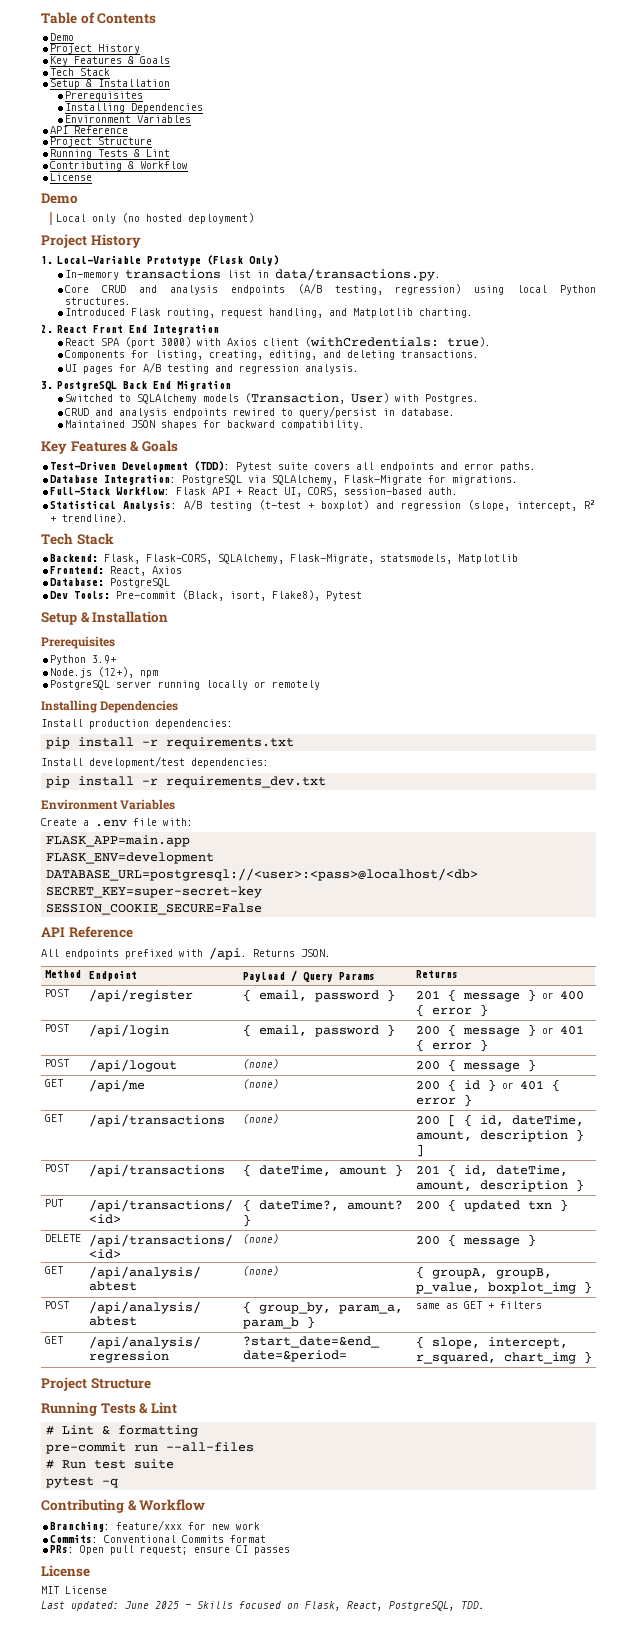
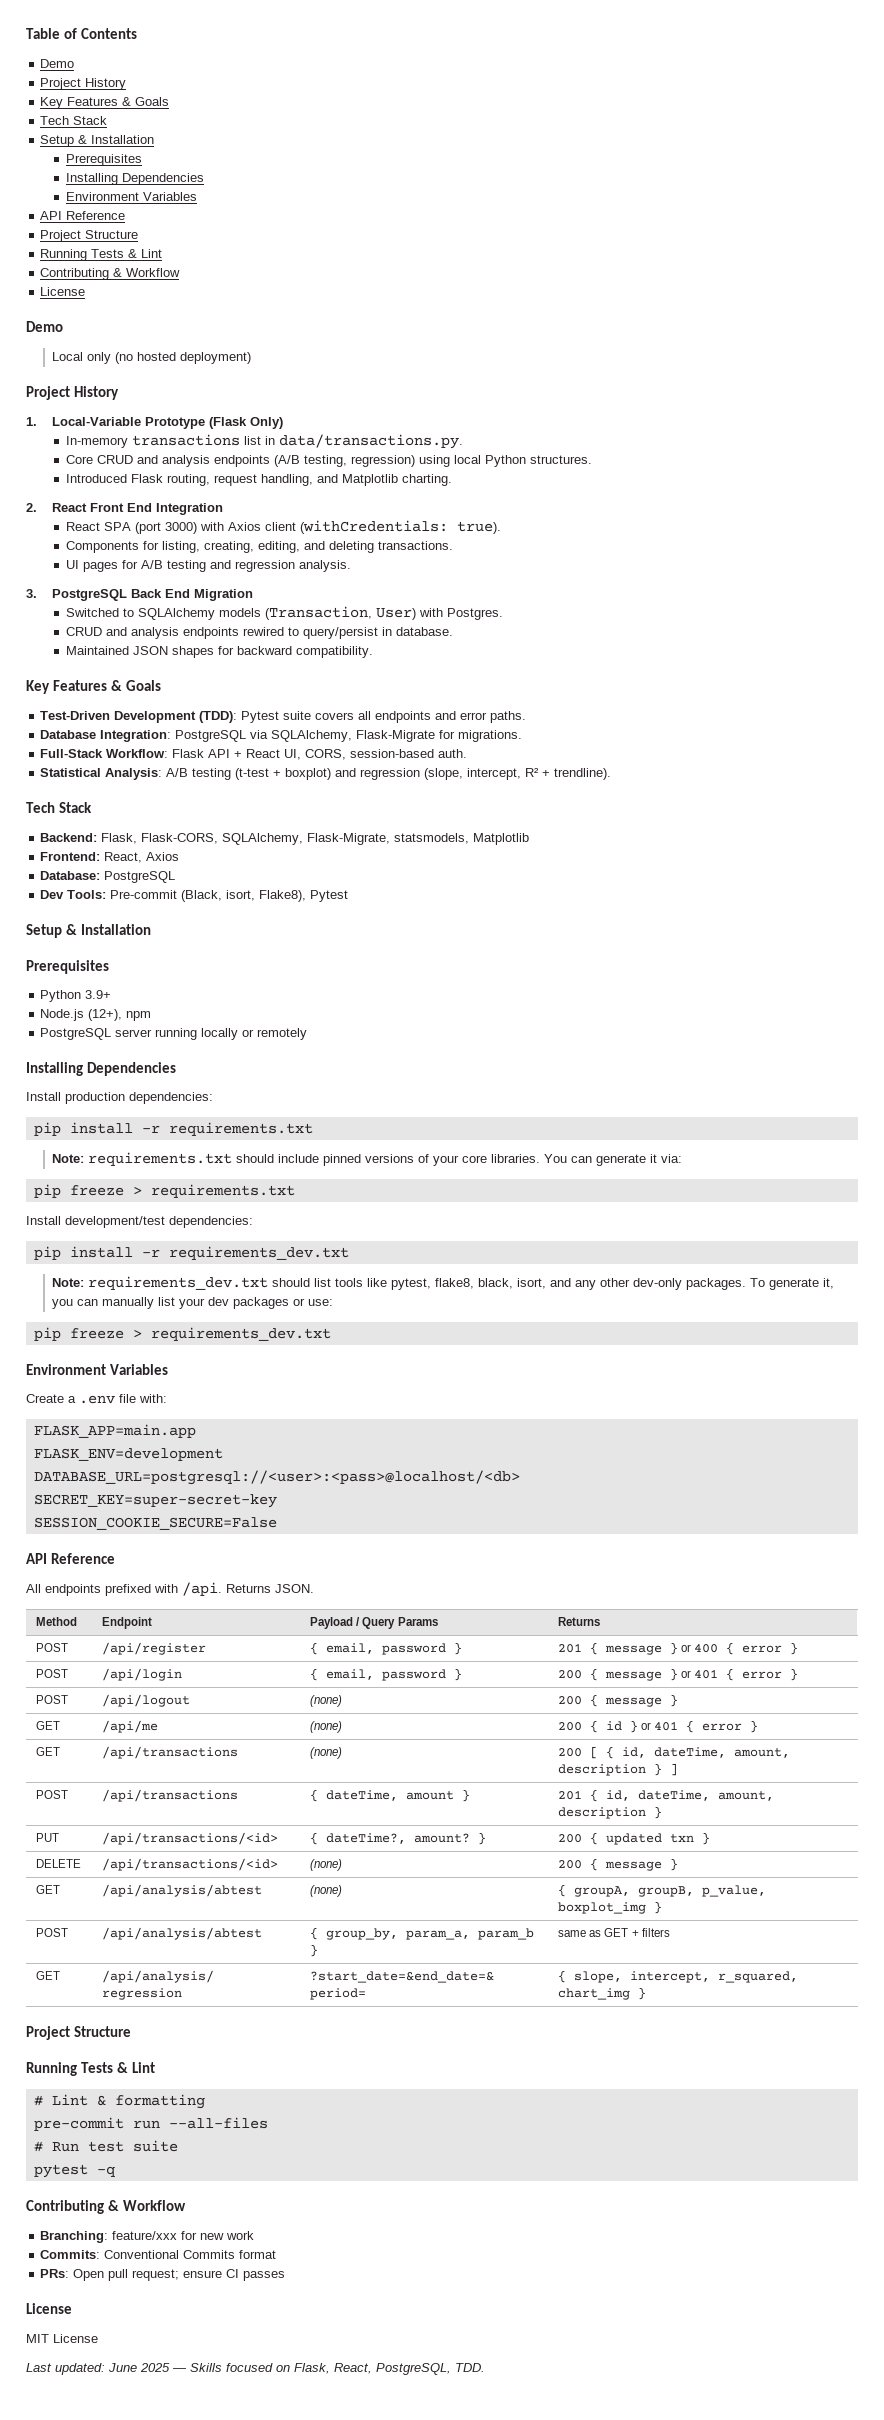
+ Note: requirements.txt should include pinned versions of your core libraries. You can generate it via:
+ pip freeze > requirements.txt
+ Note: requirements_dev.txt should list tools like pytest, flake8, black, isort, and any other dev-only packages. To generate it, you can manually list your dev packages or use:
+ pip freeze > requirements_dev.txt

